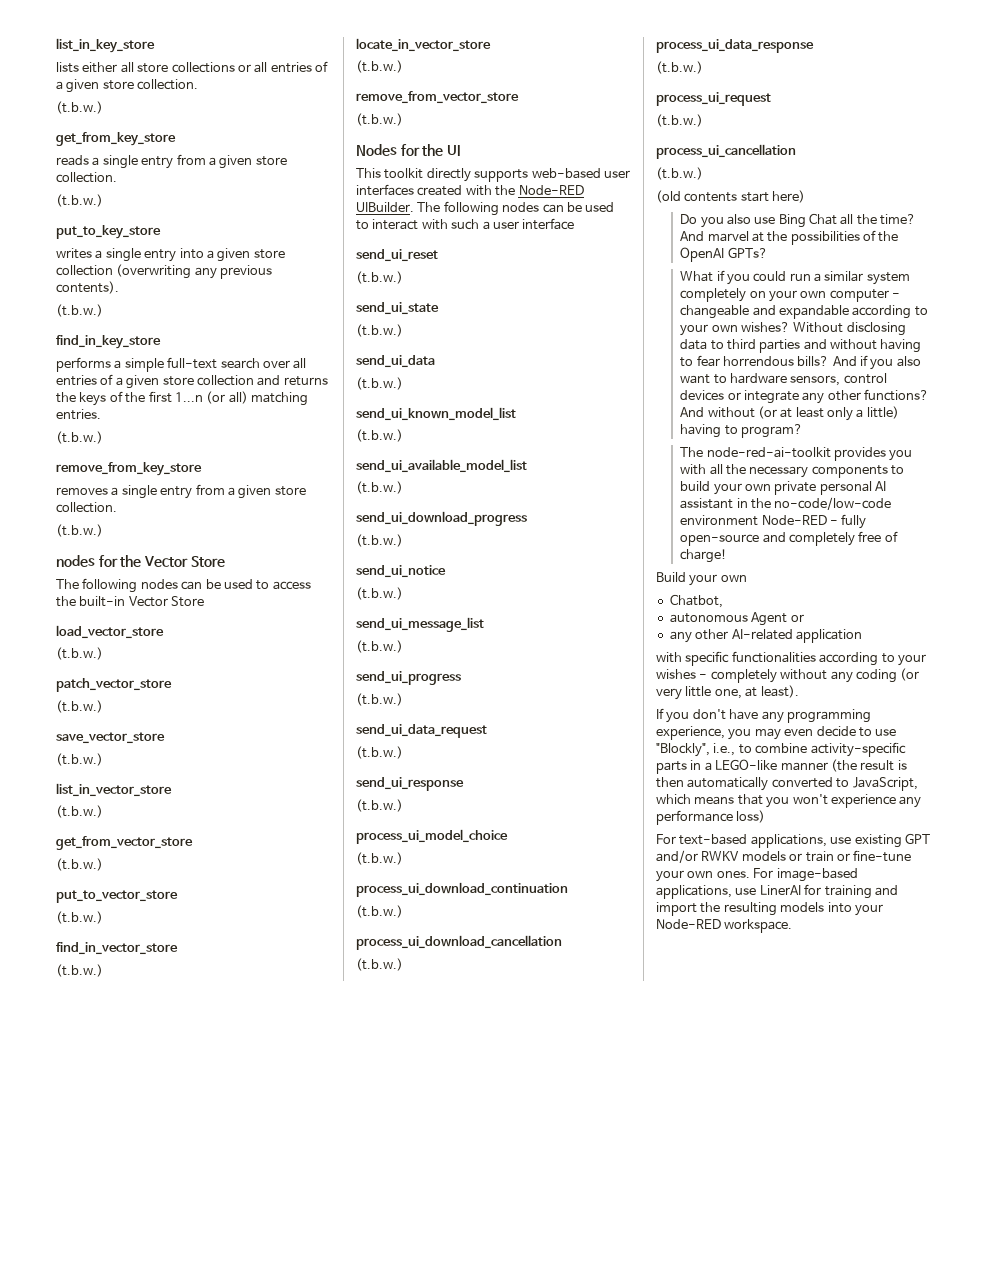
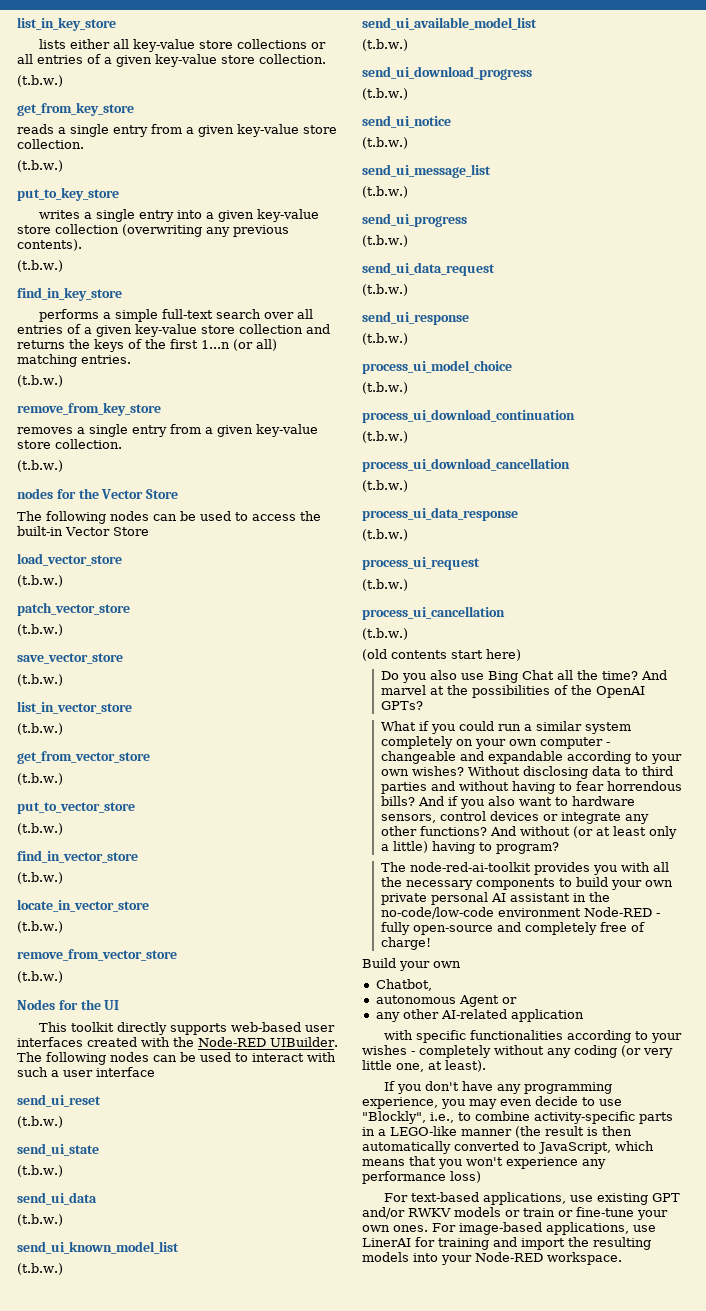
- lists either all store collections or all entries of a given store collection.
+ lists either all key-value store collections or all entries of a given key-value store collection.
- reads a single entry from a given store collection.
+ reads a single entry from a given key-value store collection.
- writes a single entry into a given store collection (overwriting any previous contents).
+ writes a single entry into a given key-value store collection (overwriting any previous contents).
- performs a simple full-text search over all entries of a given store collection and returns the keys of the first 1...n (or all) matching entries.
+ performs a simple full-text search over all entries of a given key-value store collection and returns the keys of the first 1...n (or all) matching entries.
- removes a single entry from a given store collection.
+ removes a single entry from a given key-value store collection.

